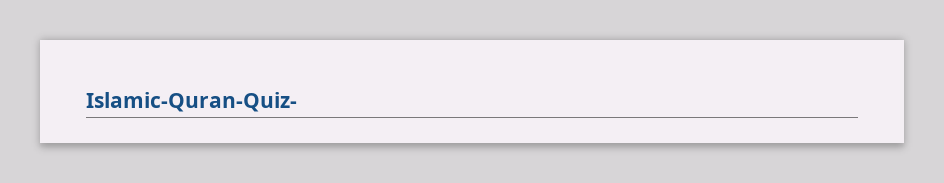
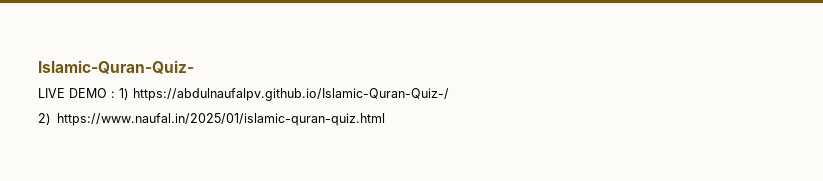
+ LIVE DEMO : 1) https://abdulnaufalpv.github.io/Islamic-Quran-Quiz-/
+ 2) https://www.naufal.in/2025/01/islamic-quran-quiz.html

